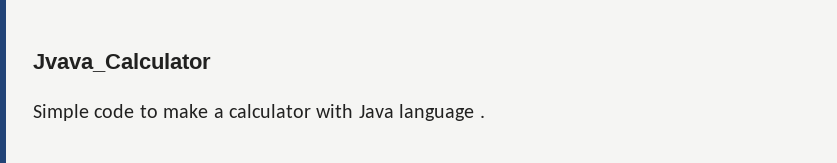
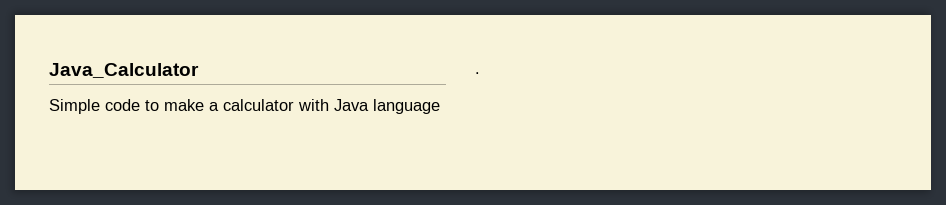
- Jvava_Calculator
+ Java_Calculator

